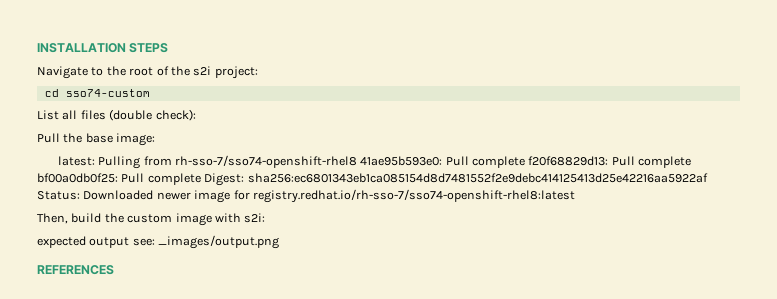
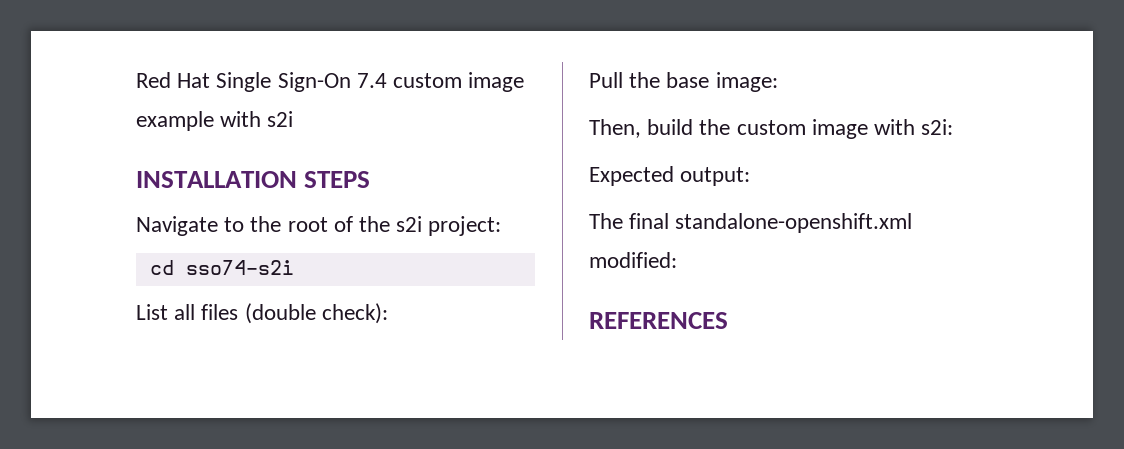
+ Red Hat Single Sign-On 7.4 custom image example with s2i
- cd sso74-custom
+ cd sso74-s2i
- latest: Pulling from rh-sso-7/sso74-openshift-rhel8 41ae95b593e0: Pull complete f20f68829d13: Pull complete bf00a0db0f25: Pull complete Digest: sha256:ec6801343eb1ca085154d8d7481552f2e9debc414125413d25e42216aa5922af Status: Downloaded newer image for registry.redhat.io/rh-sso-7/sso74-openshift-rhel8:latest
- expected output see: _images/output.png
+ Expected output:
+ The final standalone-openshift.xml modified:

